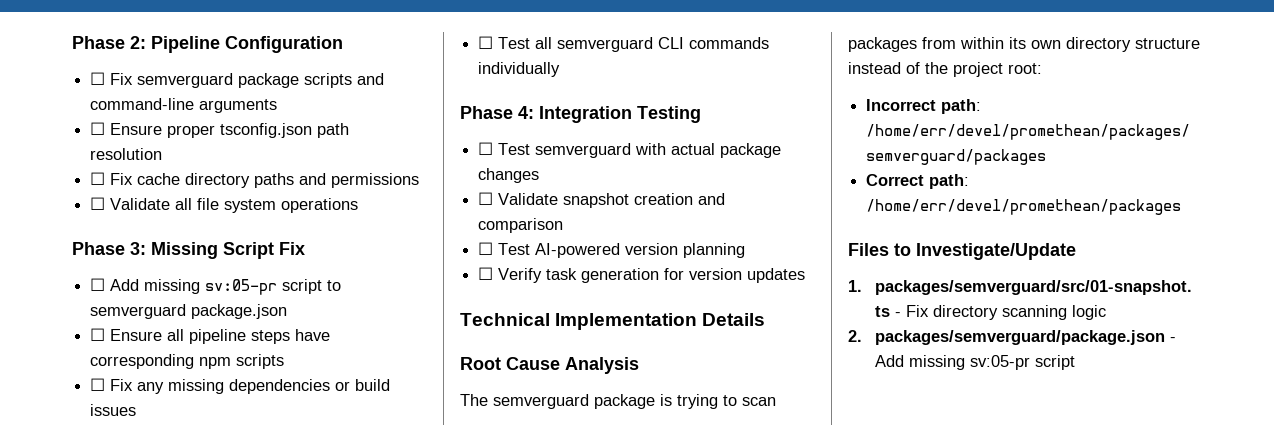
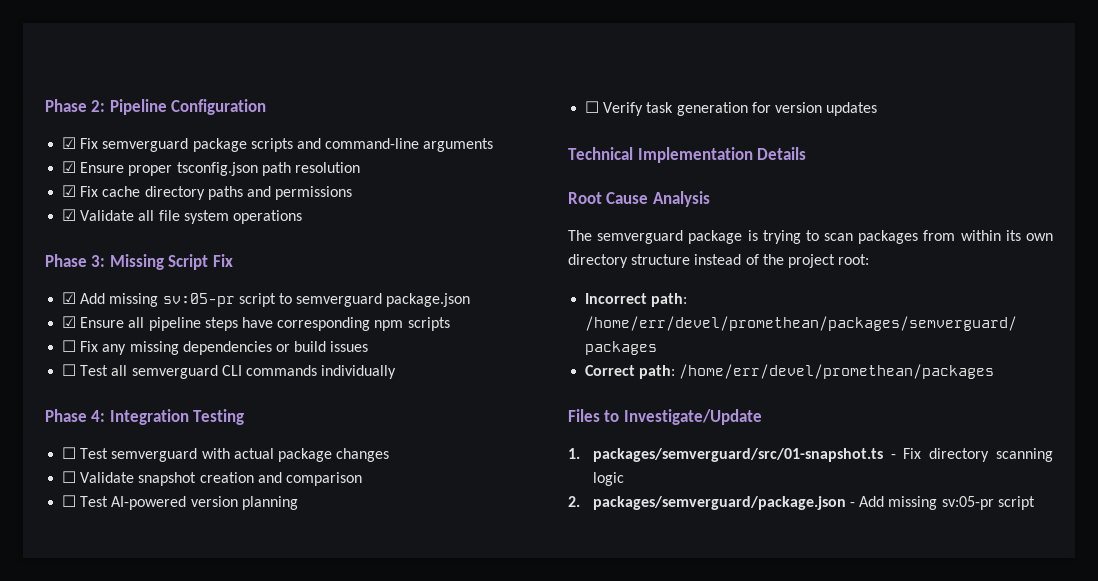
- ☐ Fix semverguard package scripts and command-line arguments
+ ☑ Fix semverguard package scripts and command-line arguments
- ☐ Ensure proper tsconfig.json path resolution
+ ☑ Ensure proper tsconfig.json path resolution
- ☐ Fix cache directory paths and permissions
+ ☑ Fix cache directory paths and permissions
- ☐ Validate all file system operations
+ ☑ Validate all file system operations
- ☐ Add missing sv:05-pr script to semverguard package.json
+ ☑ Add missing sv:05-pr script to semverguard package.json
- ☐ Ensure all pipeline steps have corresponding npm scripts
+ ☑ Ensure all pipeline steps have corresponding npm scripts

